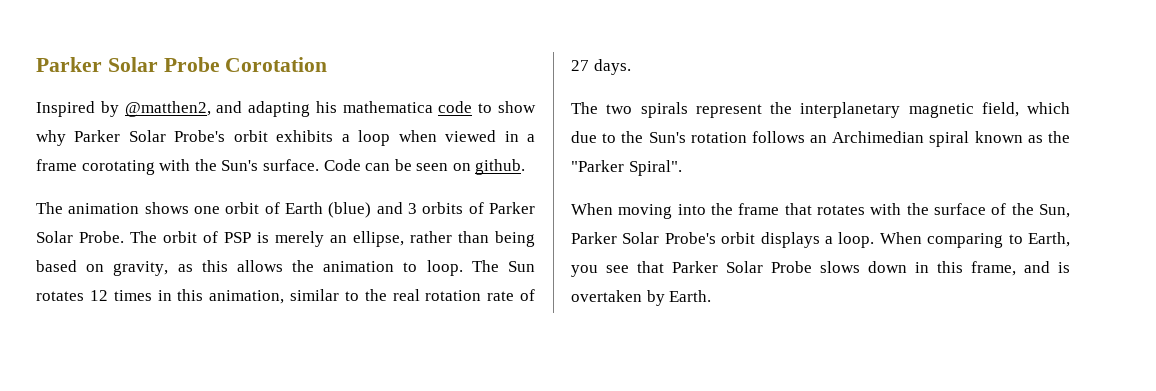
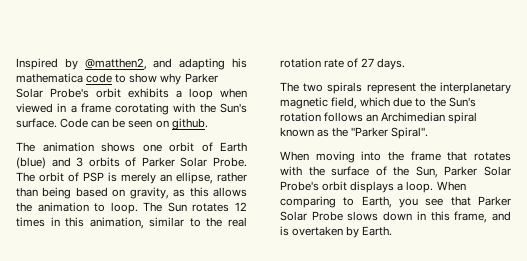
- Parker Solar Probe Corotation

